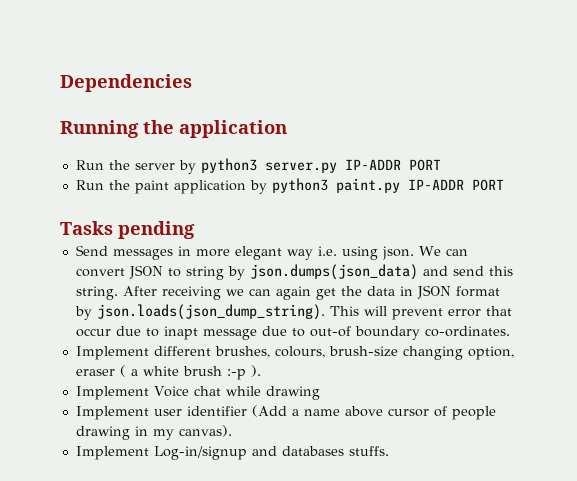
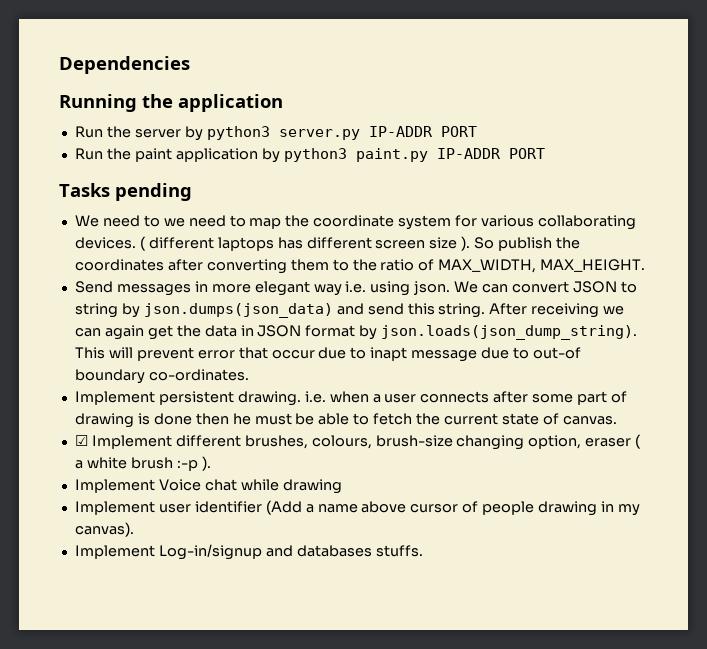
+ We need to we need to map the coordinate system for various collaborating devices. ( different laptops has different screen size ). So publish the coordinates after converting them to the ratio of MAX_WIDTH, MAX_HEIGHT.
- Implement different brushes, colours, brush-size changing option, eraser ( a white brush :-p ).
+ Implement persistent drawing. i.e. when a user connects after some part of drawing is done then he must be able to fetch the current state of canvas.
+ ☑ Implement different brushes, colours, brush-size changing option, eraser ( a white brush :-p ).

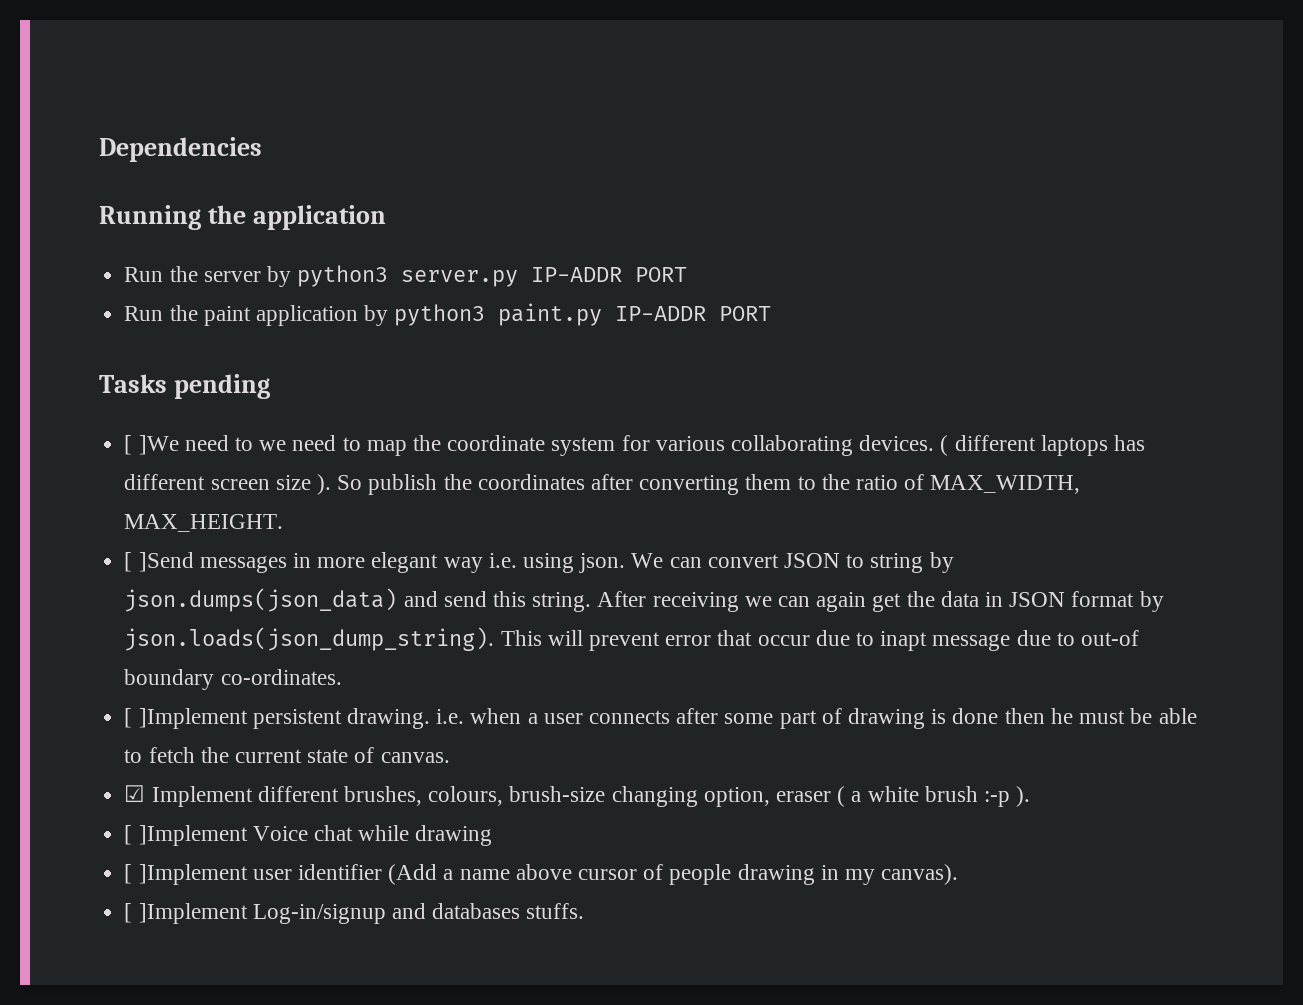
- We need to we need to map the coordinate system for various collaborating devices.
+ [ ]We need to we need to map the coordinate system for various collaborating devices.
- Send messages in more elegant way i.e. using json.
+ [ ]Send messages in more elegant way i.e. using json.
- Implement persistent drawing. i.e. when a user connects after some part of drawing is done then he must be able to fetch the current state of canvas.
+ [ ]Implement persistent drawing. i.e. when a user connects after some part of drawing is done then he must be able to fetch the current state of canvas.
- Implement Voice chat while drawing
+ [ ]Implement Voice chat while drawing
- Implement user identifier (Add a name above cursor of people drawing in my canvas).
+ [ ]Implement user identifier (Add a name above cursor of people drawing in my canvas).
- Implement Log-in/signup and databases stuffs.
+ [ ]Implement Log-in/signup and databases stuffs.

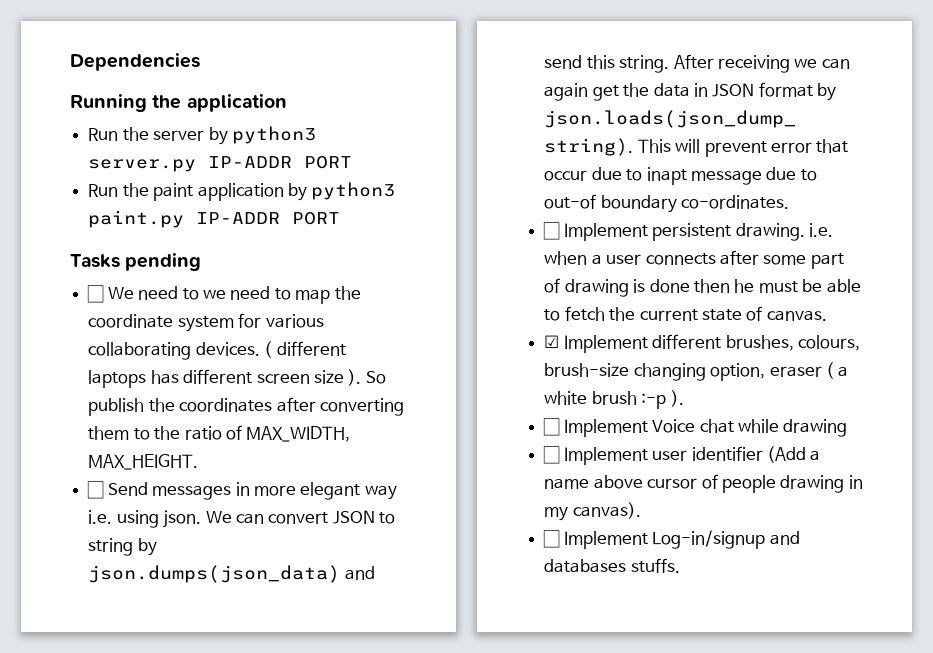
- [ ]We need to we need to map the coordinate system for various collaborating devices.
+ ☐ We need to we need to map the coordinate system for various collaborating devices.
- [ ]Send messages in more elegant way i.e. using json.
+ ☐ Send messages in more elegant way i.e. using json.
- [ ]Implement persistent drawing. i.e. when a user connects after some part of drawing is done then he must be able to fetch the current state of canvas.
+ ☐ Implement persistent drawing. i.e. when a user connects after some part of drawing is done then he must be able to fetch the current state of canvas.
- [ ]Implement Voice chat while drawing
+ ☐ Implement Voice chat while drawing
- [ ]Implement user identifier (Add a name above cursor of people drawing in my canvas).
+ ☐ Implement user identifier (Add a name above cursor of people drawing in my canvas).
- [ ]Implement Log-in/signup and databases stuffs.
+ ☐ Implement Log-in/signup and databases stuffs.

